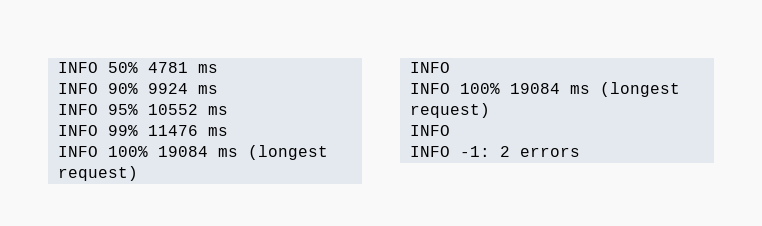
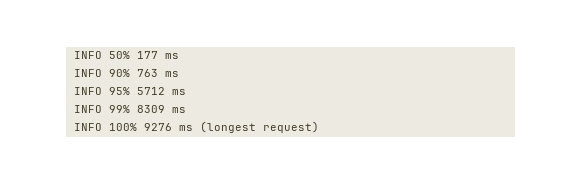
- INFO 50% 4781 ms
+ INFO 50% 177 ms
- INFO 90% 9924 ms
+ INFO 90% 763 ms
- INFO 95% 10552 ms
+ INFO 95% 5712 ms
- INFO 99% 11476 ms
- INFO 100% 19084 ms (longest request)
- INFO
- INFO 100% 19084 ms (longest request)
- INFO
- INFO -1: 2 errors
+ INFO 99% 8309 ms
+ INFO 100% 9276 ms (longest request)

